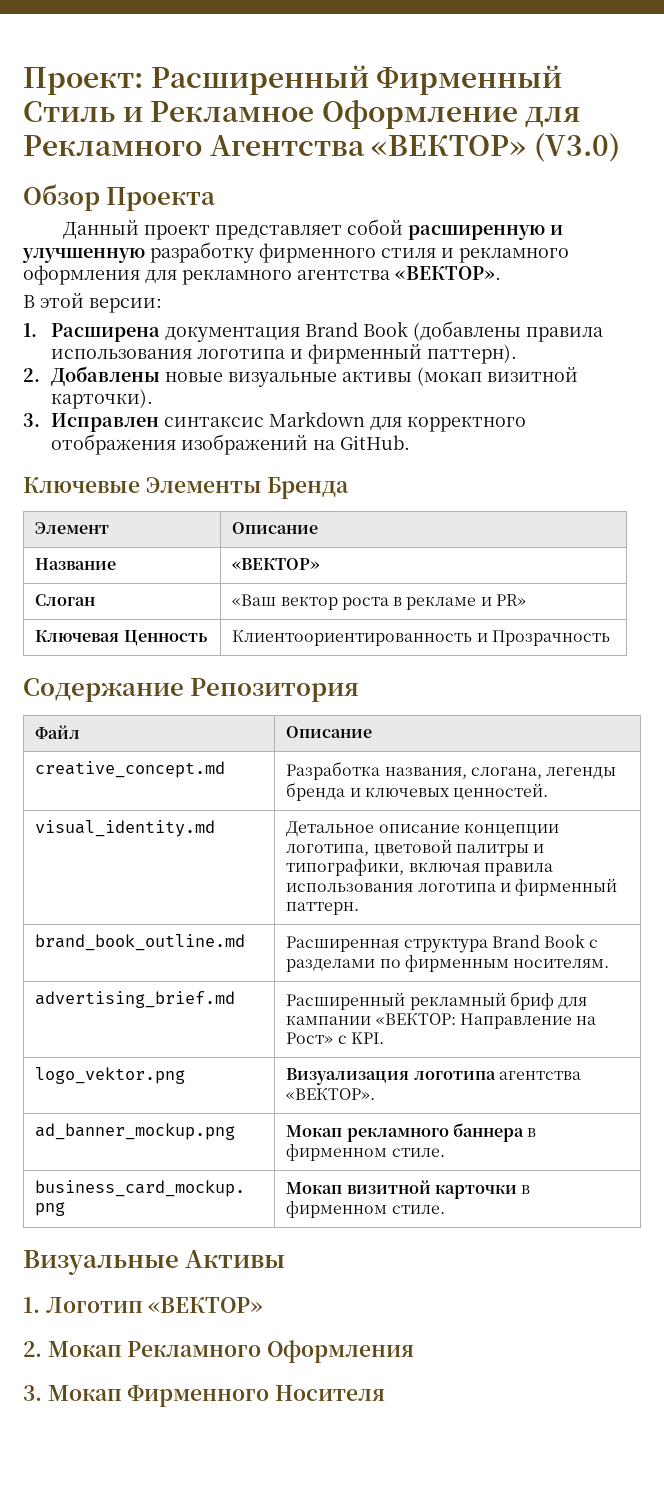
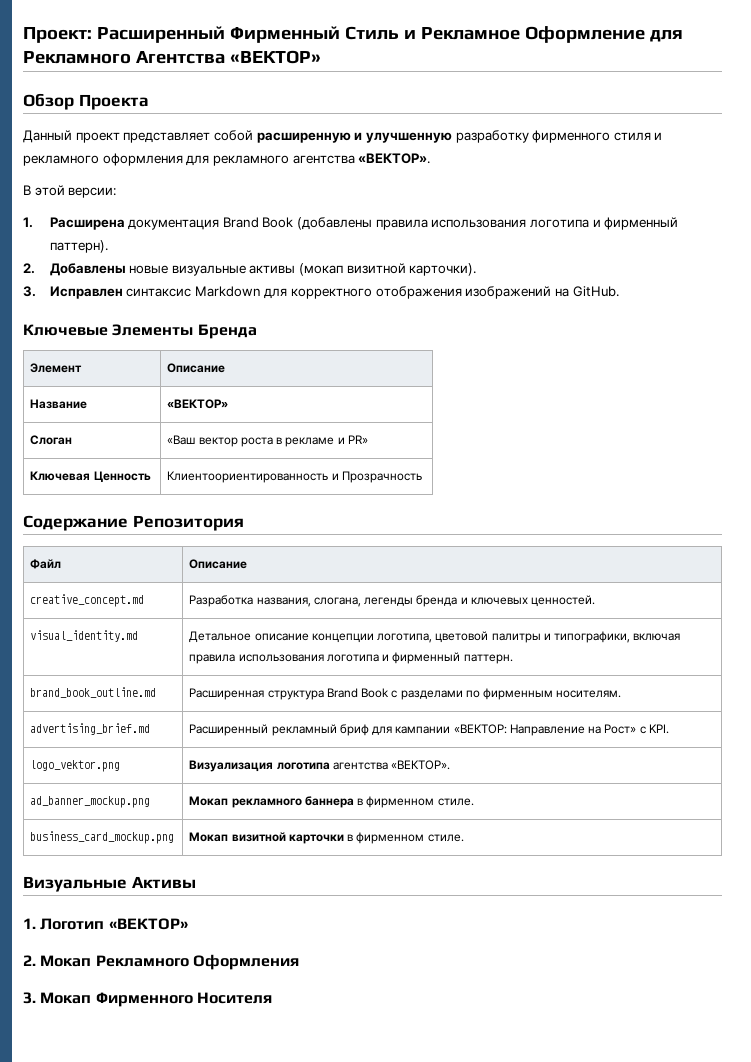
- Проект: Расширенный Фирменный Стиль и Рекламное Оформление для Рекламного Агентства «ВЕКТОР» (V3.0)
+ Проект: Расширенный Фирменный Стиль и Рекламное Оформление для Рекламного Агентства «ВЕКТОР»

